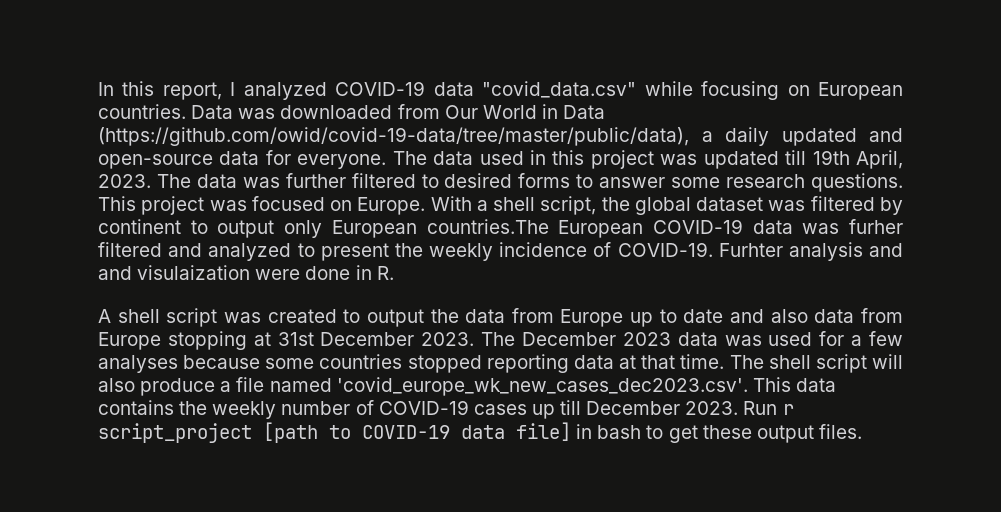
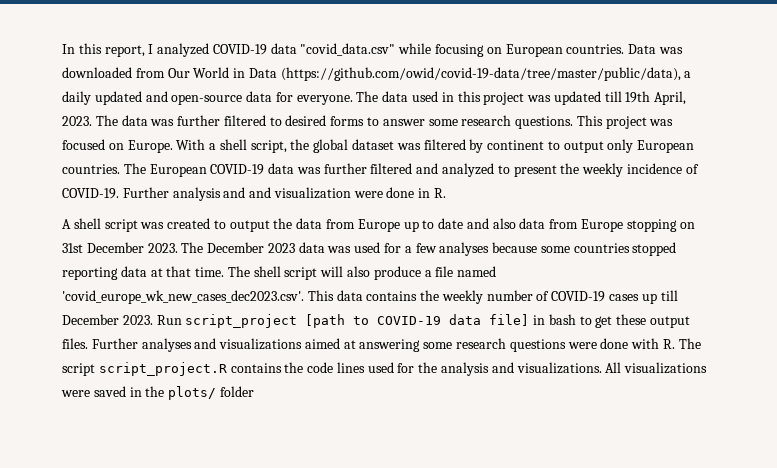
- With a shell script, the global dataset was filtered by continent to output only European countries.The European COVID-19 data was furher filtered and analyzed to present the weekly incidence of COVID-19.
+ With a shell script, the global dataset was filtered by continent to output only European countries. The European COVID-19 data was further filtered and analyzed to present the weekly incidence of COVID-19.
- Furhter analysis and and visulaization were done in R.
+ Further analysis and and visualization were done in R.
- A shell script was created to output the data from Europe up to date and also data from Europe stopping at 31st December 2023.
+ A shell script was created to output the data from Europe up to date and also data from Europe stopping on 31st December 2023.
- Run r script_project [path to COVID-19 data file] in bash to get these output files.
+ Run script_project [path to COVID-19 data file] in bash to get these output files.
+ Further analyses and visualizations aimed at answering some research questions were done with R. The script script_project.R contains the code lines used for the analysis and visualizations. All visualizations were saved in the plots/ folder

